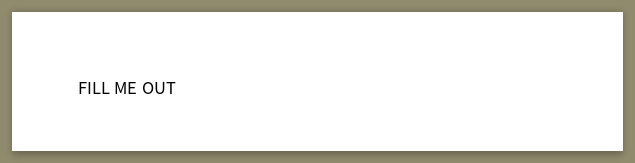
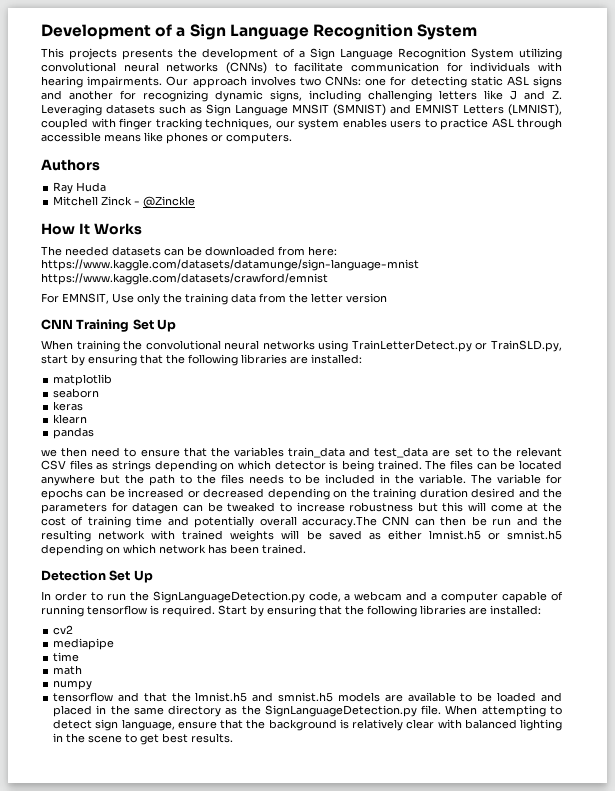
- FILL ME OUT
+ Development of a Sign Language Recognition System
+ This projects presents the development of a Sign Language Recognition System utilizing convolutional neural networks (CNNs) to facilitate communication for individuals with hearing impairments. Our approach involves two CNNs: one for detecting static ASL signs and another for recognizing dynamic signs, including challenging letters like J and Z. Leveraging datasets such as Sign Language MNSIT (SMNIST) and EMNIST Letters (LMNIST), coupled with finger tracking techniques, our system enables users to practice ASL through accessible means like phones or computers.
+ Authors
+ Ray Huda
+ Mitchell Zinck - @Zinckle
+ How It Works
+ The needed datasets can be downloaded from here: https://www.kaggle.com/datasets/datamunge/sign-language-mnist https://www.kaggle.com/datasets/crawford/emnist
+ For EMNSIT, Use only the training data from the letter version
+ CNN Training Set Up
+ When training the convolutional neural networks using TrainLetterDetect.py or TrainSLD.py, start by ensuring that the following libraries are installed:
+ matplotlib
+ seaborn
+ keras
+ klearn
+ pandas
+ we then need to ensure that the variables train_data and test_data are set to the relevant CSV files as strings depending on which detector is being trained. The files can be located anywhere but the path to the files needs to be included in the variable. The variable for epochs can be increased or decreased depending on the training duration desired and the parameters for datagen can be tweaked to increase robustness but this will come at the cost of training time and potentially overall accuracy.The CNN can then be run and the resulting network with trained weights will be saved as either lmnist.h5 or smnist.h5 depending on which network has been trained.
+ Detection Set Up
+ In order to run the SignLanguageDetection.py code, a webcam and a computer capable of running tensorflow is required. Start by ensuring that the following libraries are installed:
+ cv2
+ mediapipe
+ time
+ math
+ numpy
+ tensorflow and that the lmnist.h5 and smnist.h5 models are available to be loaded and placed in the same directory as the SignLanguageDetection.py file. When attempting to detect sign language, ensure that the background is relatively clear with balanced lighting in the scene to get best results.

